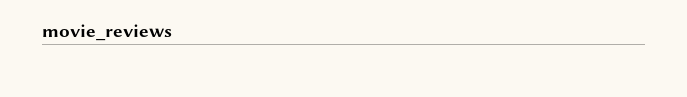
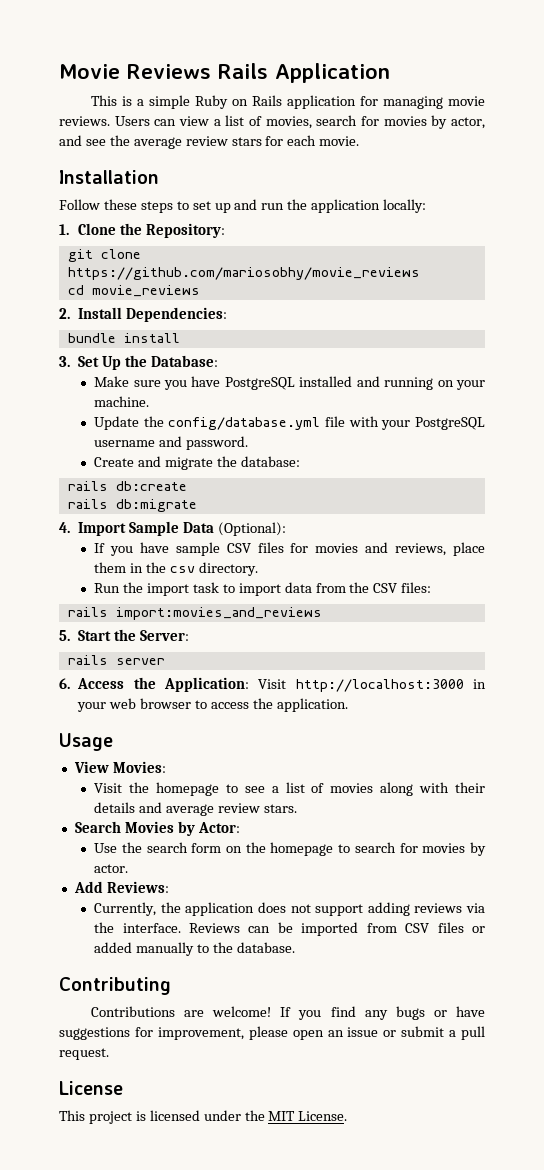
- movie_reviews
+ Movie Reviews Rails Application
+ This is a simple Ruby on Rails application for managing movie reviews. Users can view a list of movies, search for movies by actor, and see the average review stars for each movie.
+ Installation
+ Follow these steps to set up and run the application locally:
+ 1. Clone the Repository:
+ git clone https://github.com/mariosobhy/movie_reviews
+ cd movie_reviews
+ 2. Install Dependencies:
+ bundle install
+ 3. Set Up the Database:
+ Make sure you have PostgreSQL installed and running on your machine.
+ Update the config/database.yml file with your PostgreSQL username and password.
+ Create and migrate the database:
+ rails db:create
+ rails db:migrate
+ 4. Import Sample Data (Optional):
+ If you have sample CSV files for movies and reviews, place them in the csv directory.
+ Run the import task to import data from the CSV files:
+ rails import:movies_and_reviews
+ 5. Start the Server:
+ rails server
+ 6. Access the Application: Visit http://localhost:3000 in your web browser to access the application.
+ Usage
+ View Movies:
+ Visit the homepage to see a list of movies along with their details and average review stars.
+ Search Movies by Actor:
+ Use the search form on the homepage to search for movies by actor.
+ Add Reviews:
+ Currently, the application does not support adding reviews via the interface. Reviews can be imported from CSV files or added manually to the database.
+ Contributing
+ Contributions are welcome! If you find any bugs or have suggestions for improvement, please open an issue or submit a pull request.
+ License
+ This project is licensed under the MIT License.

